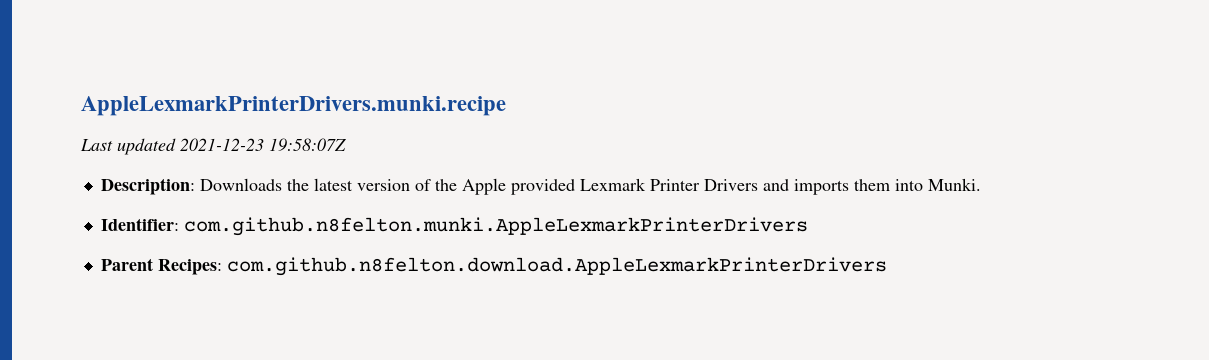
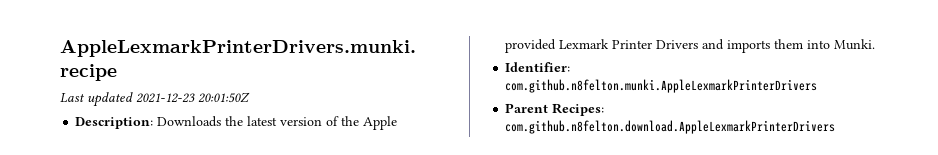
- Last updated 2021-12-23 19:58:07Z
+ Last updated 2021-12-23 20:01:50Z

